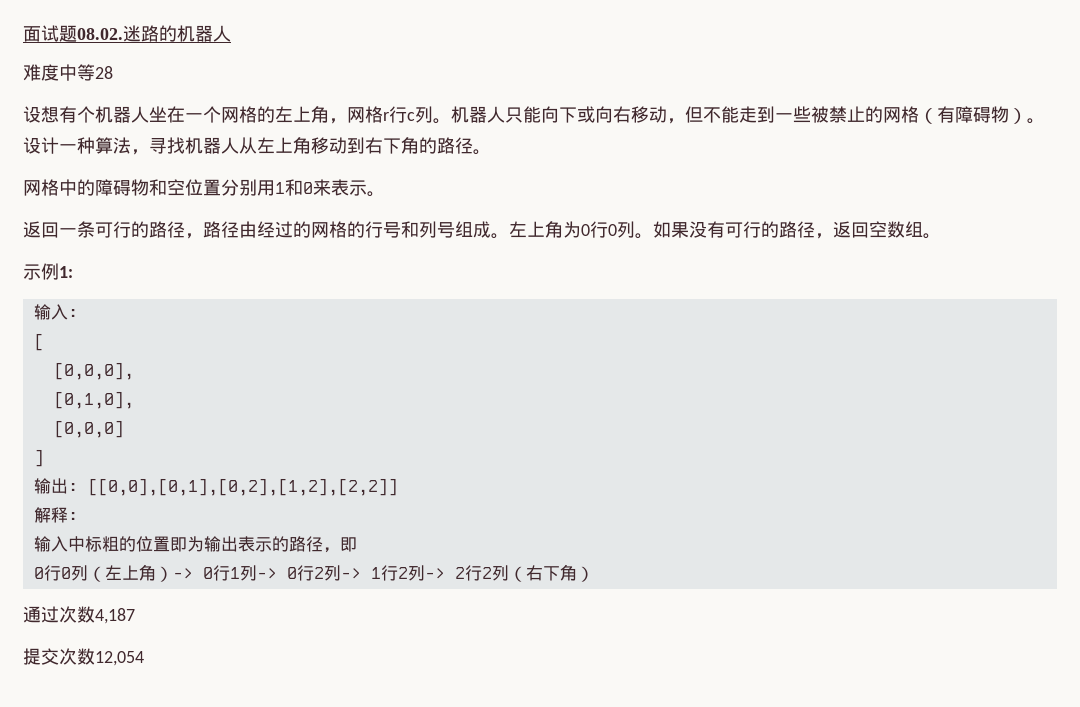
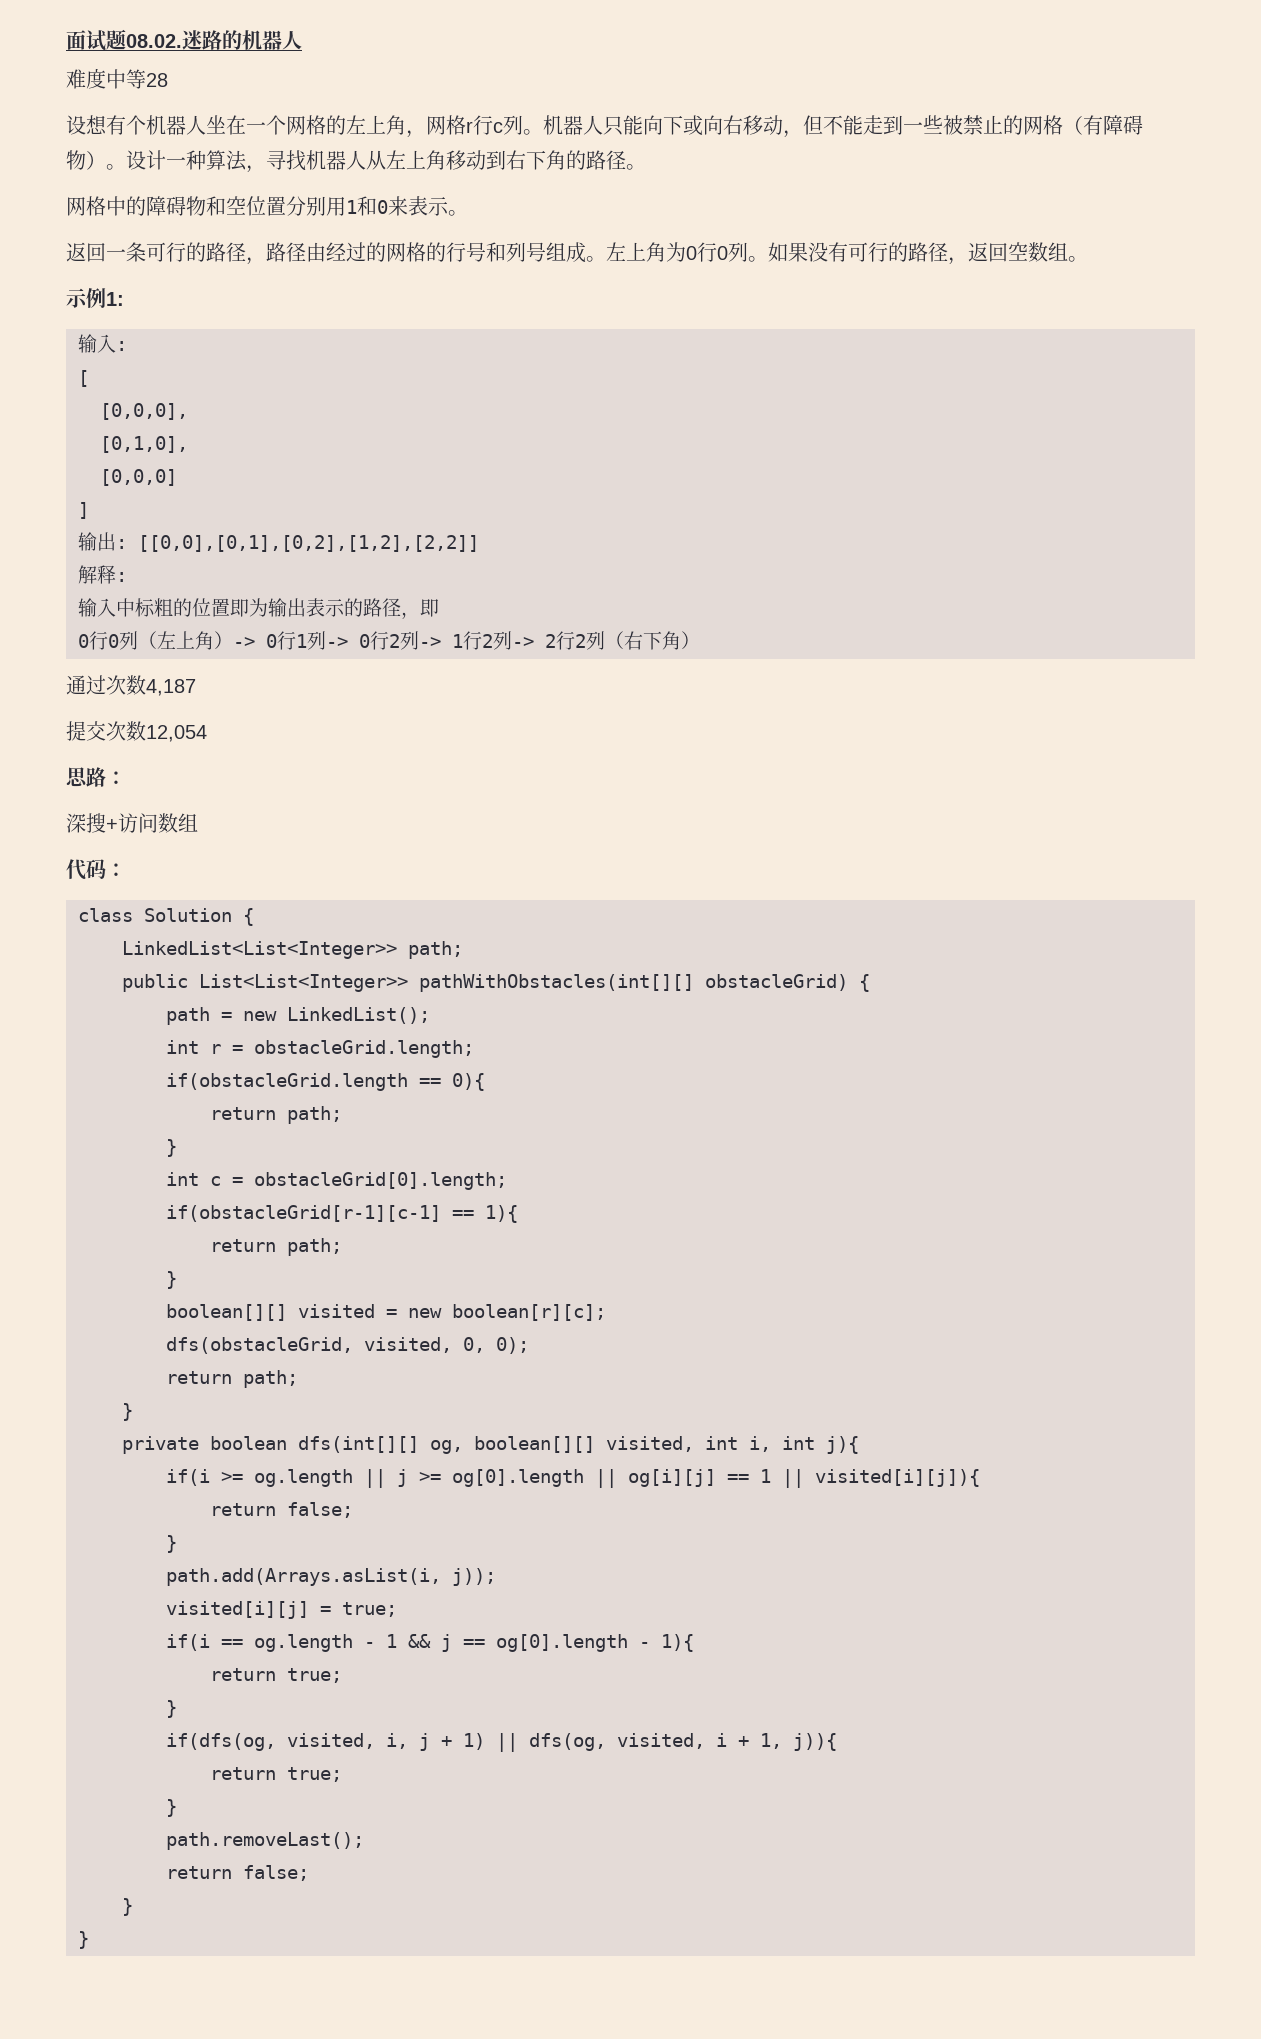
+ 思路：
+ 深搜+访问数组
+ 代码：
+ class Solution {
+ LinkedList<List<Integer>> path;
+ public List<List<Integer>> pathWithObstacles(int[][] obstacleGrid) {
+ path = new LinkedList();
+ int r = obstacleGrid.length;
+ if(obstacleGrid.length == 0){
+ return path;
+ }
+ int c = obstacleGrid[0].length;
+ if(obstacleGrid[r-1][c-1] == 1){
+ return path;
+ }
+ boolean[][] visited = new boolean[r][c];
+ dfs(obstacleGrid, visited, 0, 0);
+ return path;
+ }
+ private boolean dfs(int[][] og, boolean[][] visited, int i, int j){
+ if(i >= og.length || j >= og[0].length || og[i][j] == 1 || visited[i][j]){
+ return false;
+ }
+ path.add(Arrays.asList(i, j));
+ visited[i][j] = true;
+ if(i == og.length - 1 && j == og[0].length - 1){
+ return true;
+ }
+ if(dfs(og, visited, i, j + 1) || dfs(og, visited, i + 1, j)){
+ return true;
+ }
+ path.removeLast();
+ return false;
+ }
+ }

